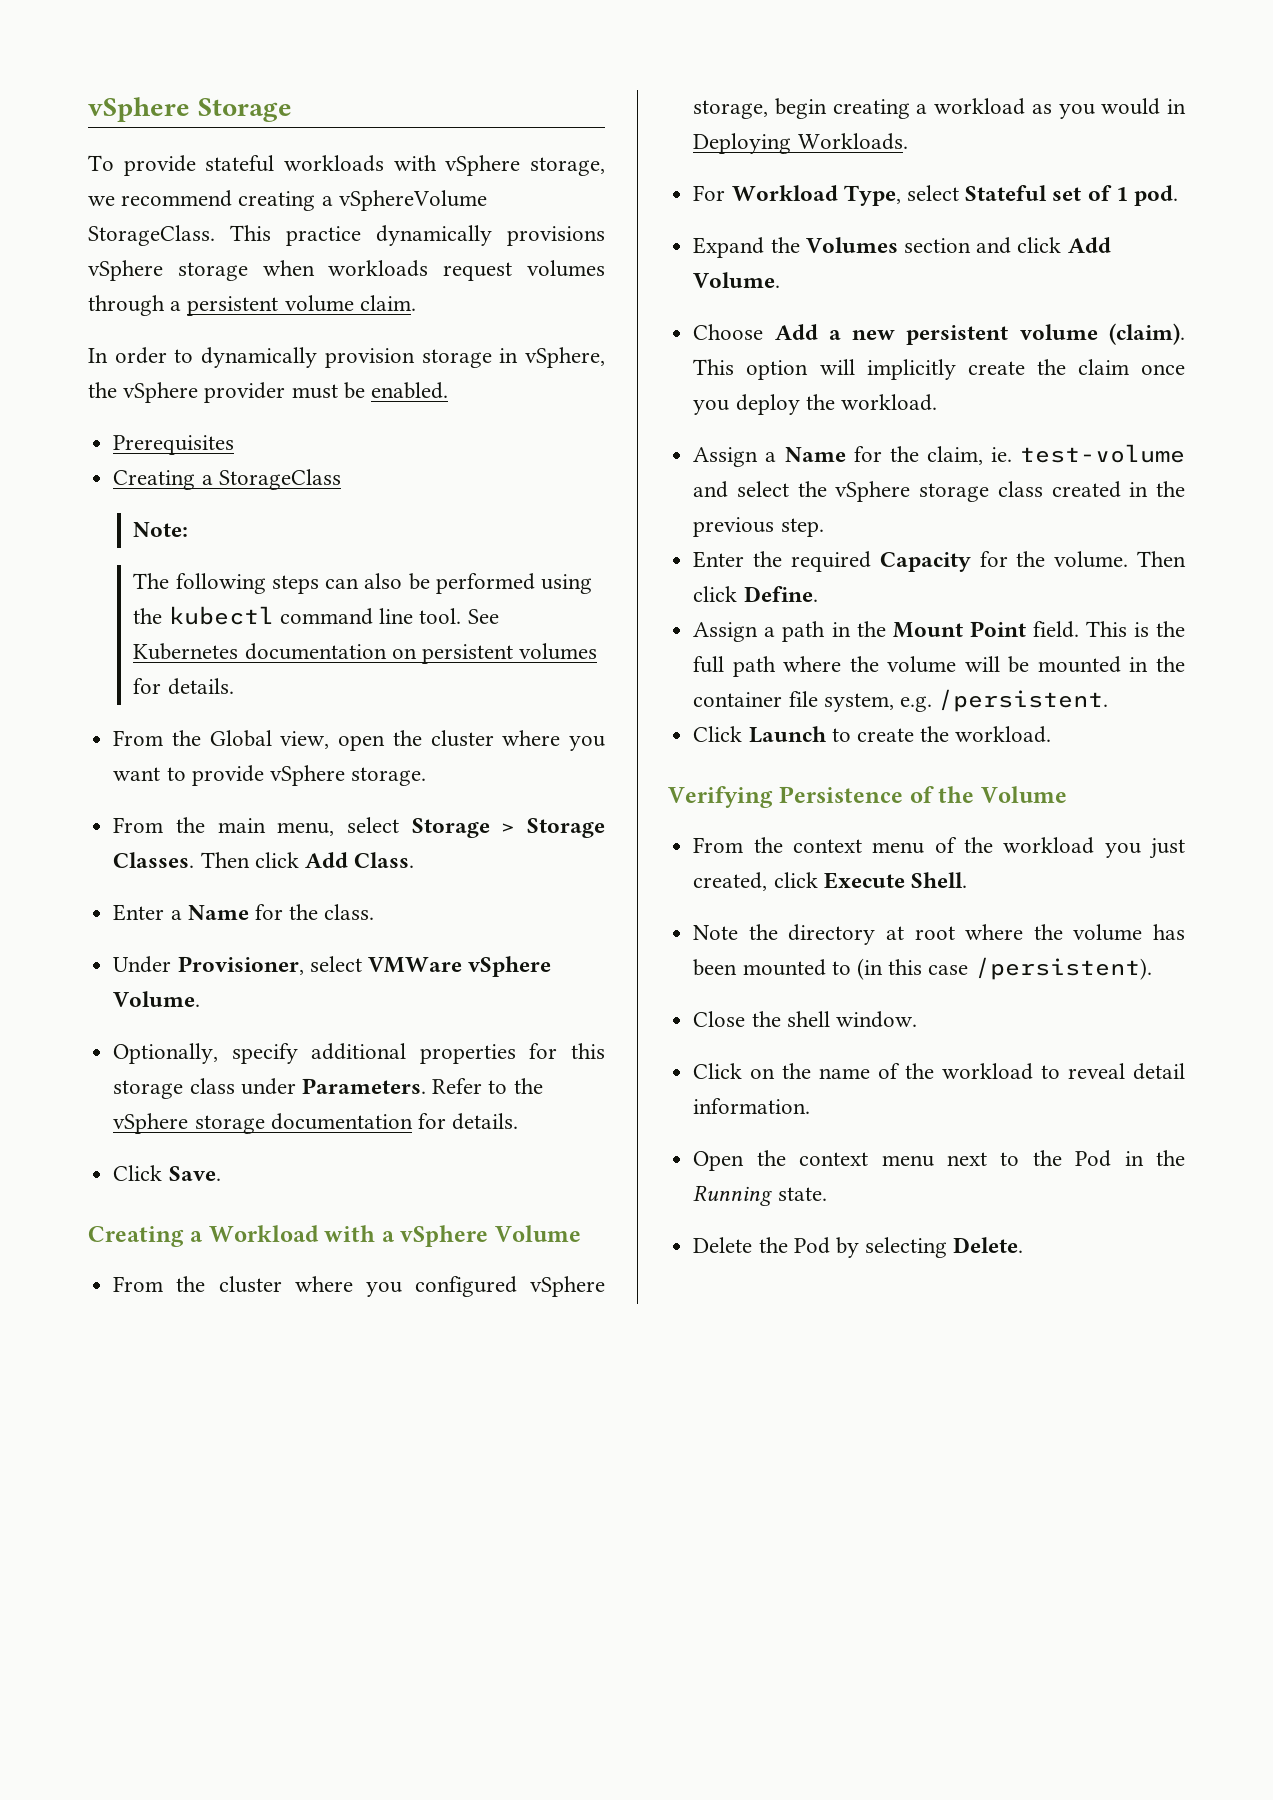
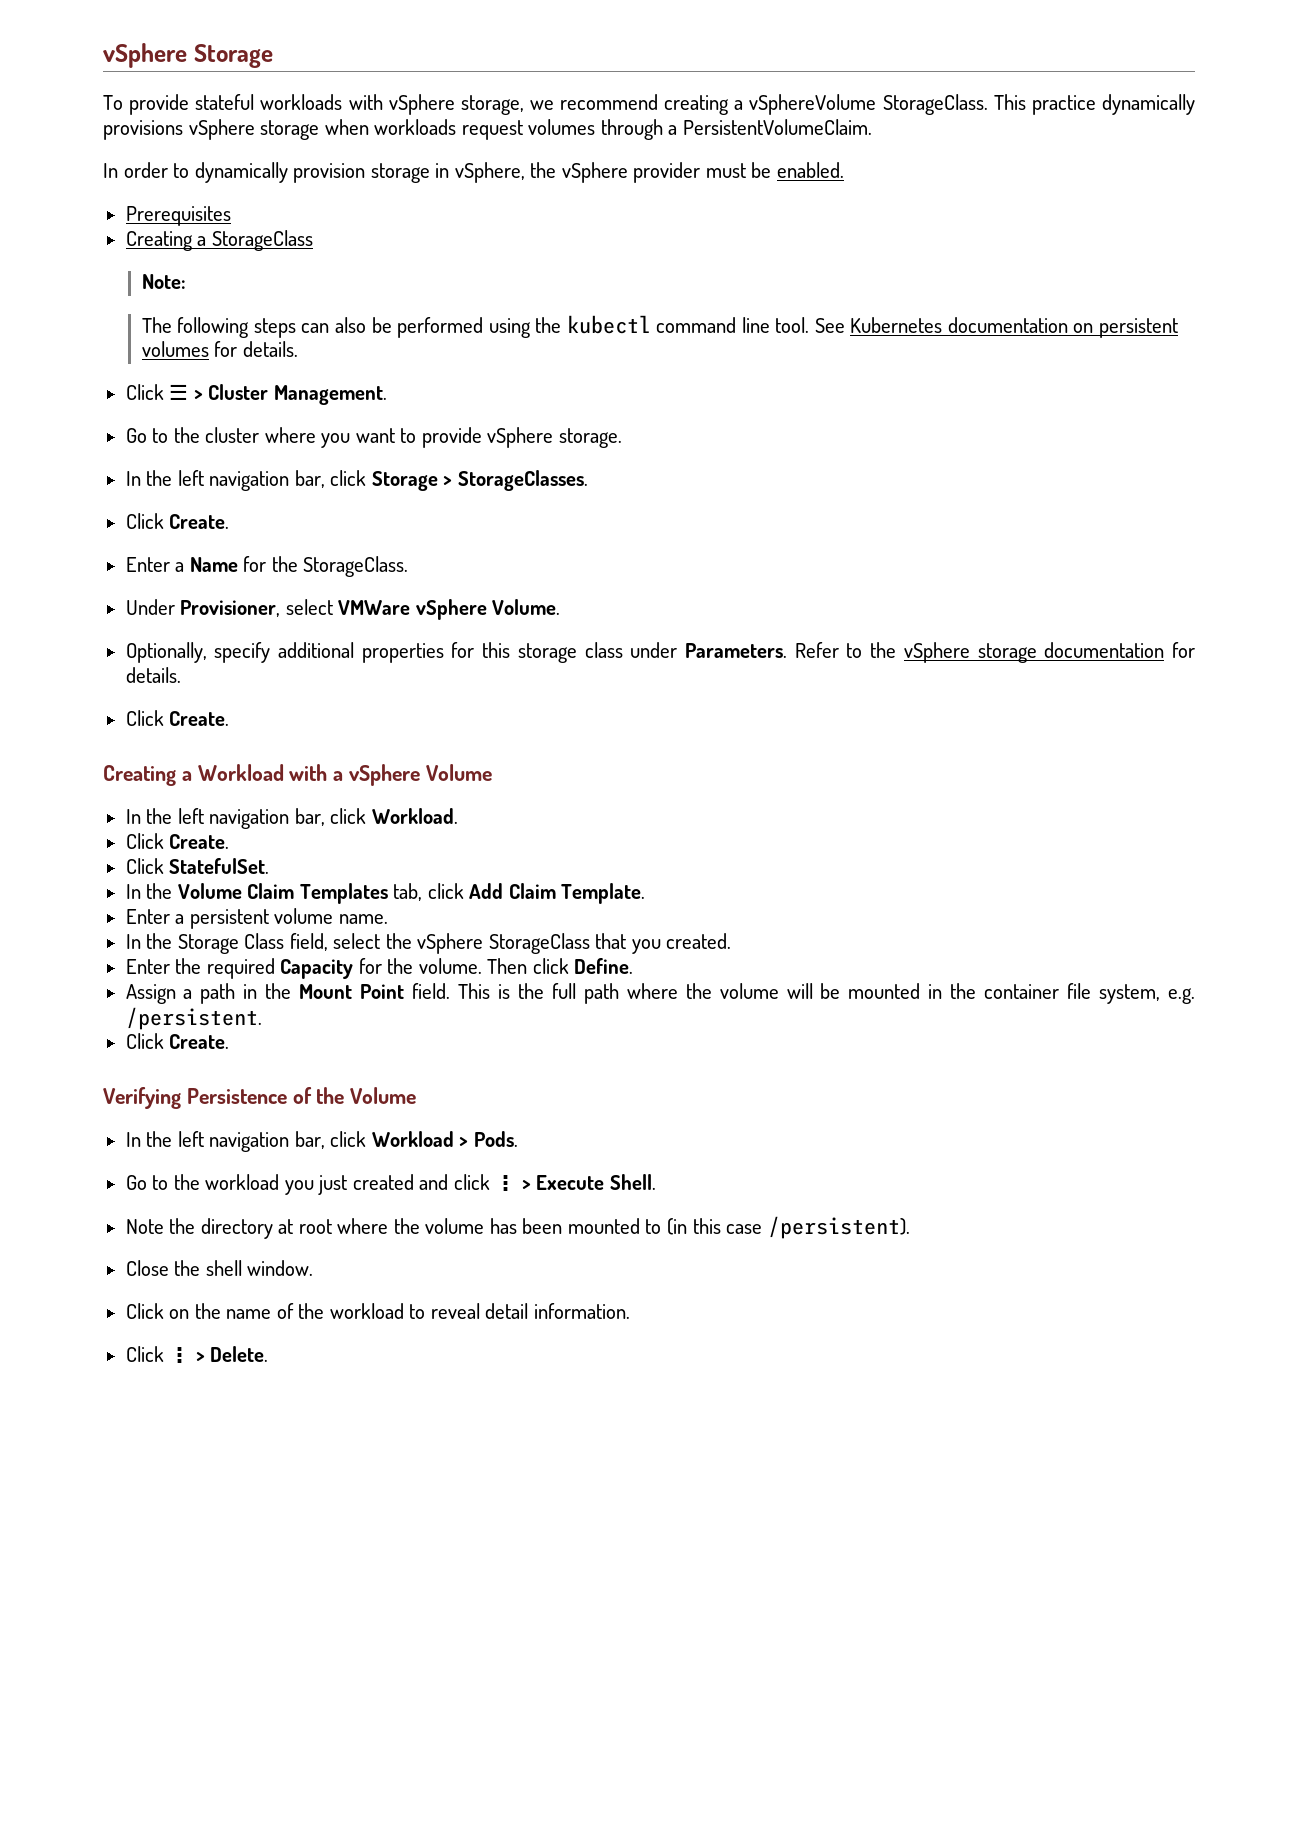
- This practice dynamically provisions vSphere storage when workloads request volumes through a persistent volume claim.
+ This practice dynamically provisions vSphere storage when workloads request volumes through a PersistentVolumeClaim.
- From the Global view, open the cluster where you want to provide vSphere storage.
+ Click ☰ > Cluster Management.
+ Go to the cluster where you want to provide vSphere storage.
- From the main menu, select Storage > Storage Classes. Then click Add Class.
+ In the left navigation bar, click Storage > StorageClasses.
+ Click Create.
- Enter a Name for the class.
+ Enter a Name for the StorageClass.
  Refer to the vSphere storage documentation for details.
- Click Save.
+ Click Create.
- From the cluster where you configured vSphere storage, begin creating a workload as you would in Deploying Workloads.
- For Workload Type, select Stateful set of 1 pod.
- Expand the Volumes section and click Add Volume.
- Choose Add a new persistent volume (claim). This option will implicitly create the claim once you deploy the workload.
- Assign a Name for the claim, ie. test-volume and select the vSphere storage class created in the previous step.
+ In the left navigation bar, click Workload.
+ Click Create.
+ Click StatefulSet.
+ In the Volume Claim Templates tab, click Add Claim Template.
+ Enter a persistent volume name.
+ In the Storage Class field, select the vSphere StorageClass that you created.
  This is the full path where the volume will be mounted in the container file system, e.g. /persistent.
- Click Launch to create the workload.
+ Click Create.
- From the context menu of the workload you just created, click Execute Shell.
+ In the left navigation bar, click Workload > Pods.
+ Go to the workload you just created and click ⋮ > Execute Shell.
- Open the context menu next to the Pod in the Running state.
- Delete the Pod by selecting Delete.
+ Click ⋮ > Delete.

